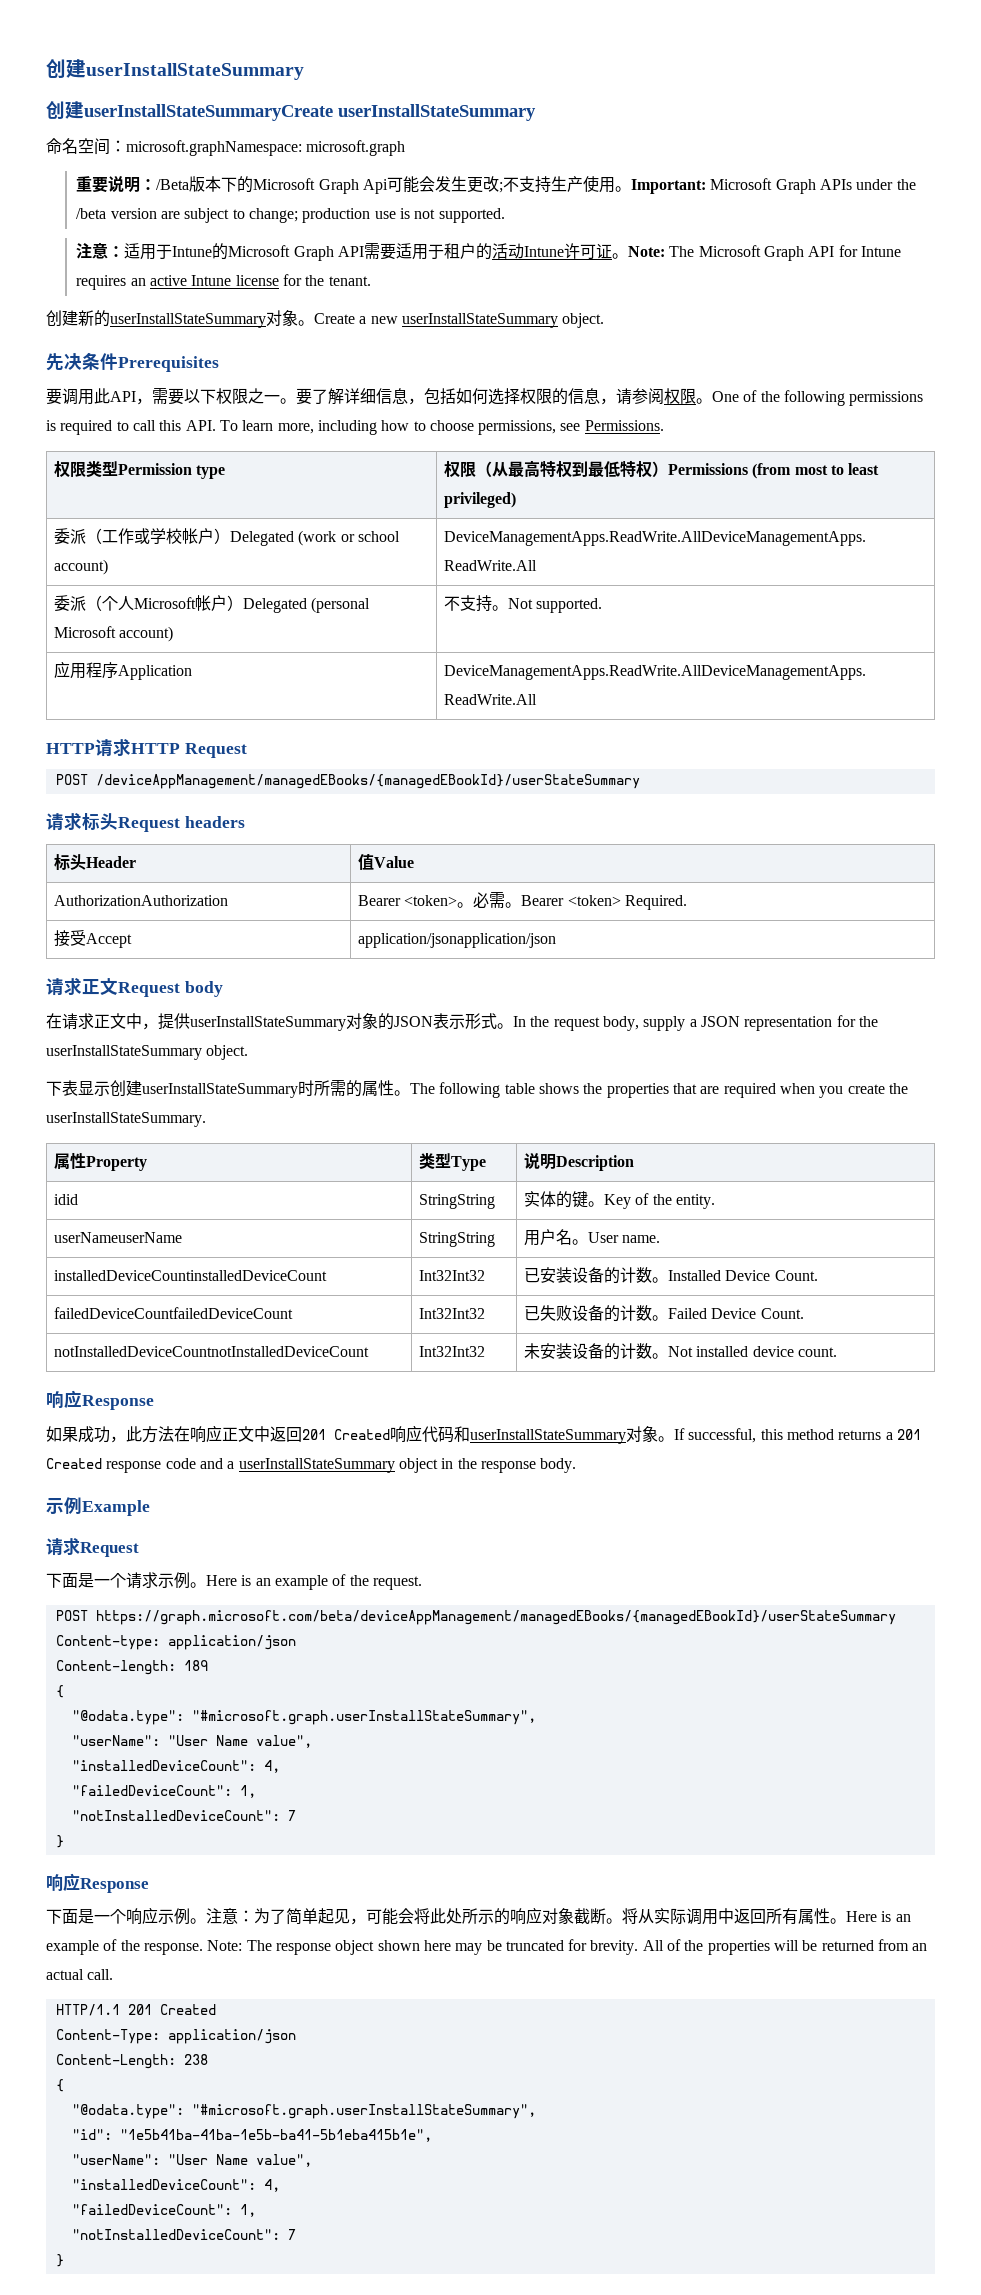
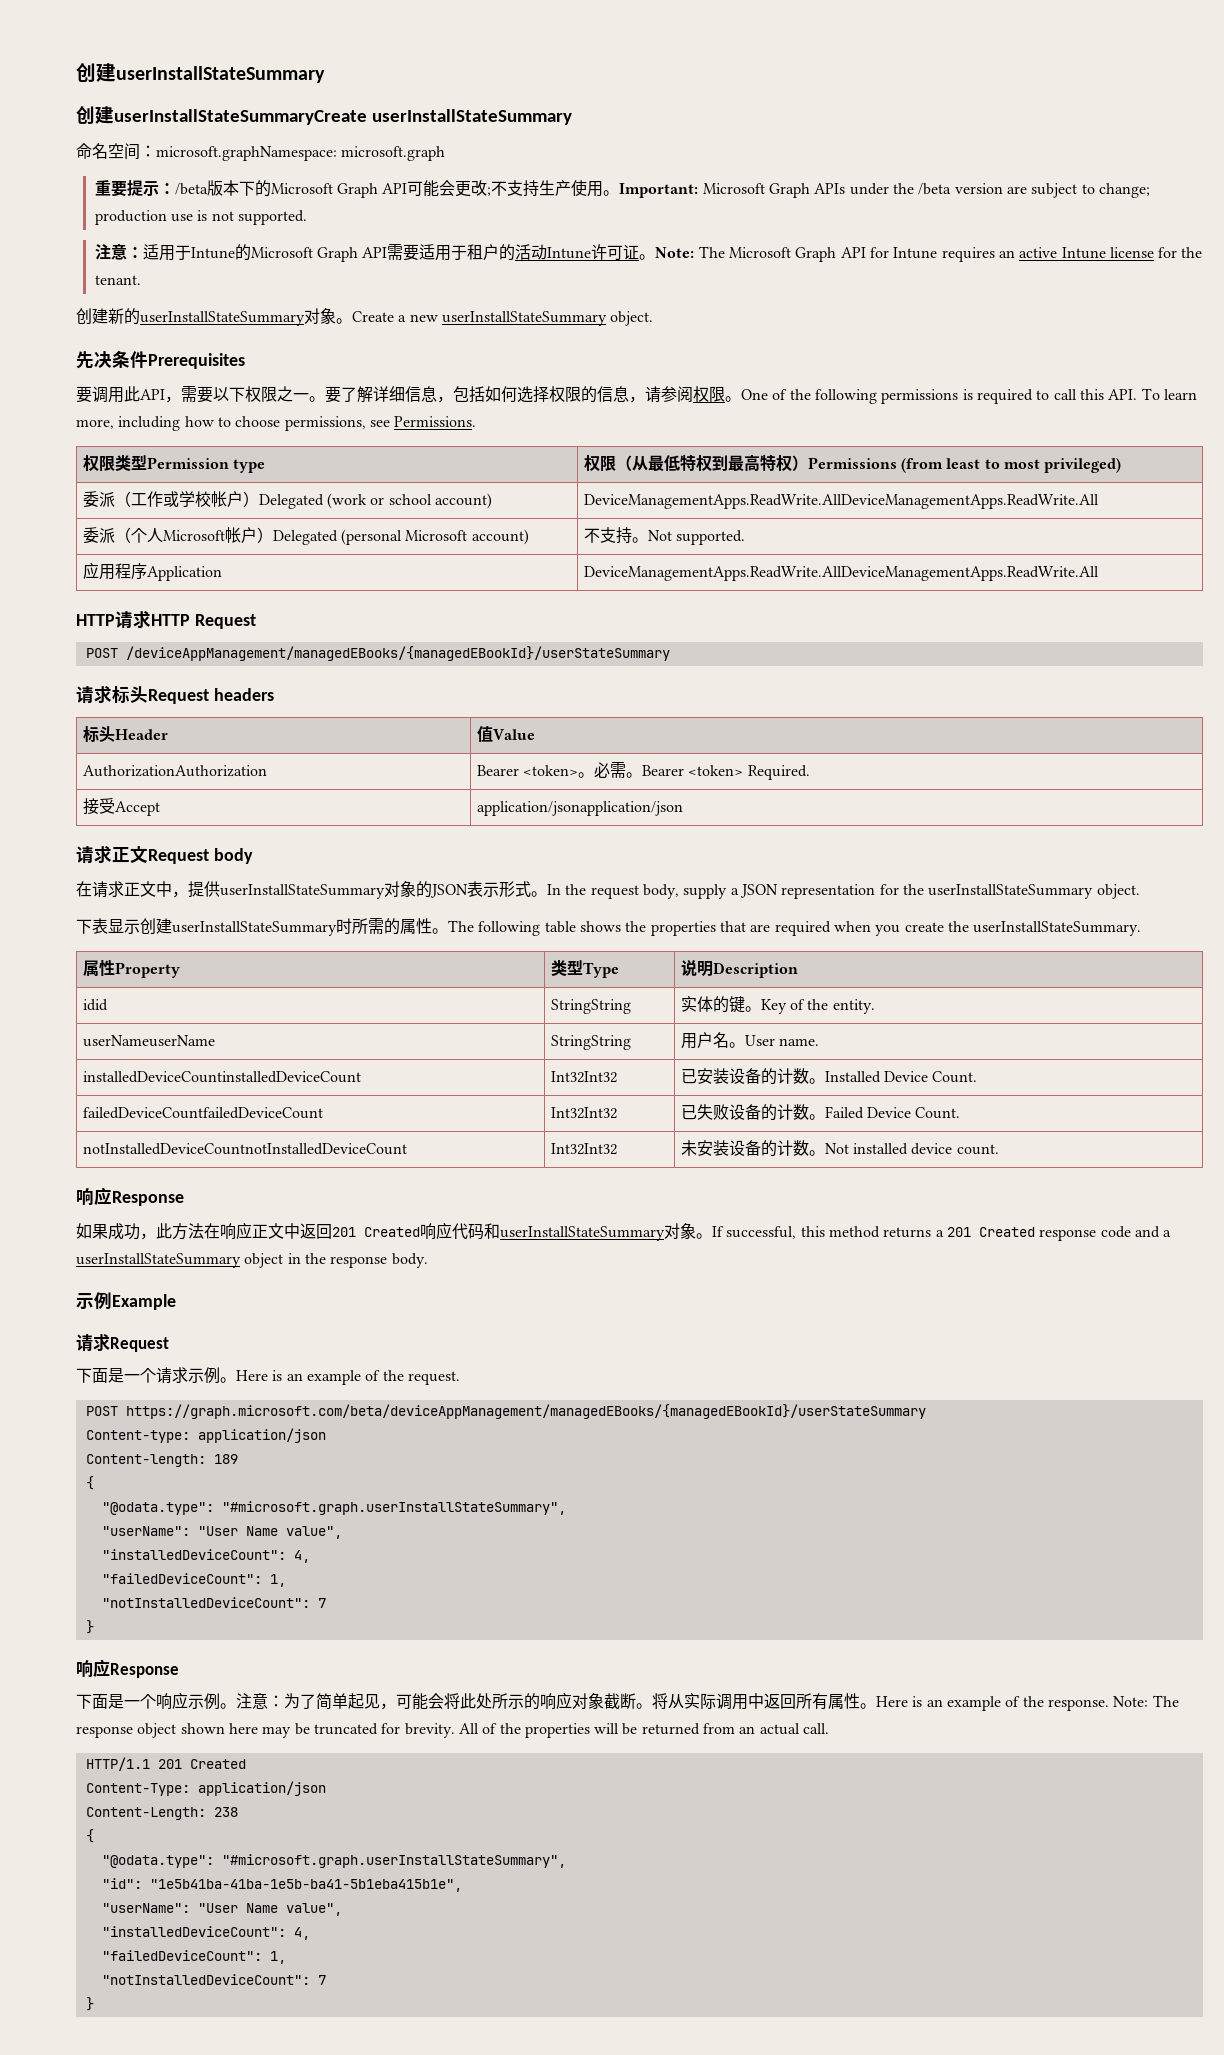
- 重要说明：/Beta版本下的Microsoft Graph Api可能会发生更改;不支持生产使用。
+ 重要提示：/beta版本下的Microsoft Graph API可能会更改;不支持生产使用。
- 权限类型Permission type | 权限（从最高特权到最低特权）Permissions (from most to least privileged)
+ 权限类型Permission type | 权限（从最低特权到最高特权）Permissions (from least to most privileged)

